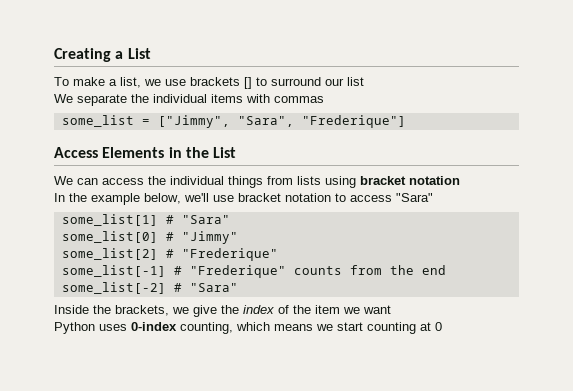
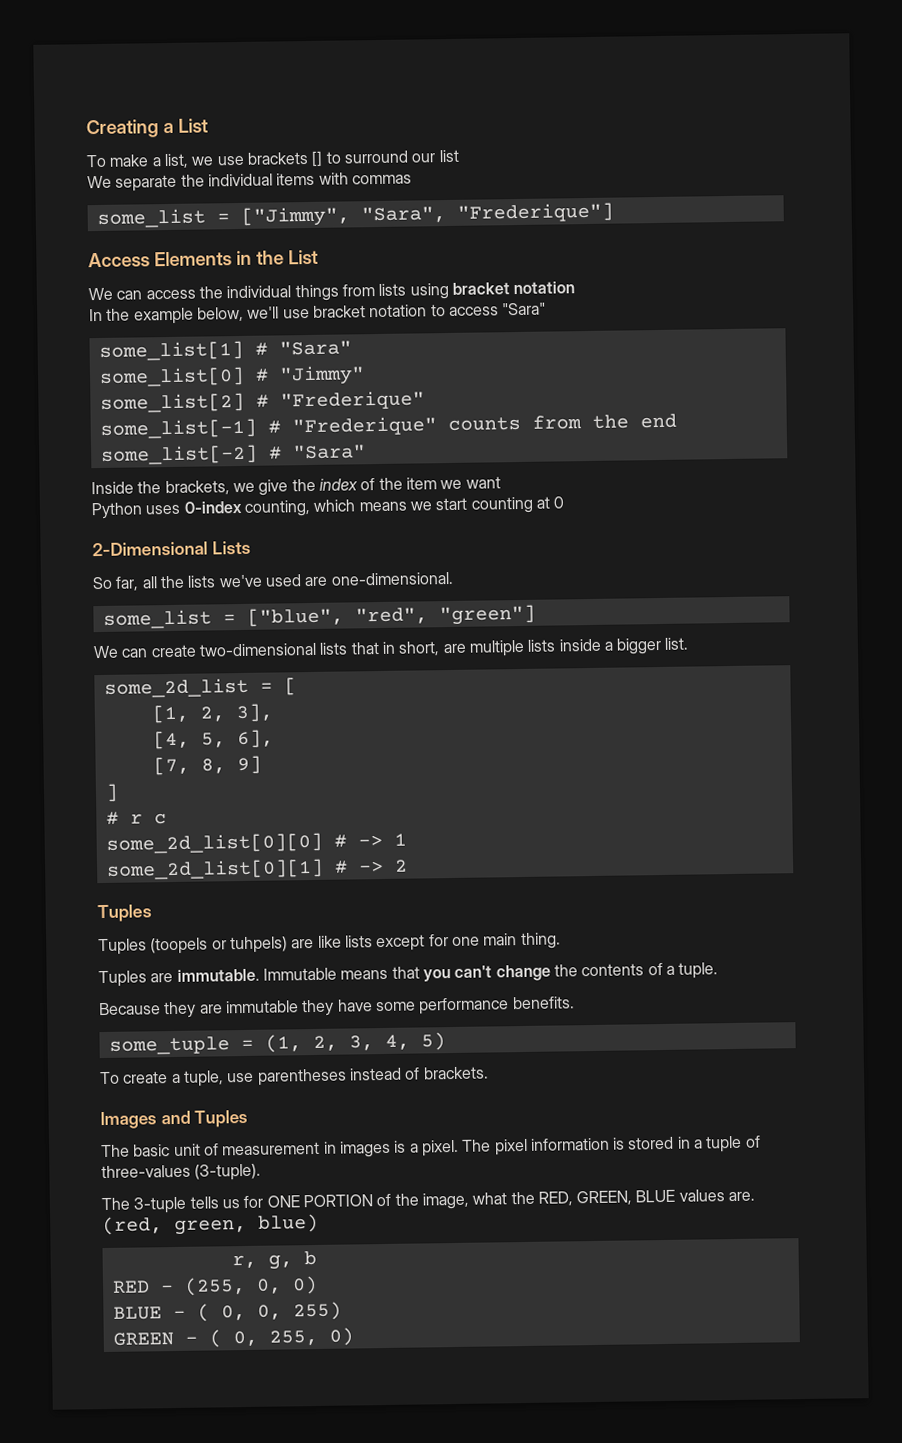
+ 2-Dimensional Lists
+ So far, all the lists we've used are one-dimensional.
+ some_list = ["blue", "red", "green"]
+ We can create two-dimensional lists that in short, are multiple lists inside a bigger list.
+ some_2d_list = [
+ [1, 2, 3],
+ [4, 5, 6],
+ [7, 8, 9]
+ ]
+ # r c
+ some_2d_list[0][0] # -> 1
+ some_2d_list[0][1] # -> 2
+ Tuples
+ Tuples (toopels or tuhpels) are like lists except for one main thing.
+ Tuples are immutable. Immutable means that you can't change the contents of a tuple.
+ Because they are immutable they have some performance benefits.
+ some_tuple = (1, 2, 3, 4, 5)
+ To create a tuple, use parentheses instead of brackets.
+ Images and Tuples
+ The basic unit of measurement in images is a pixel. The pixel information is stored in a tuple of three-values (3-tuple).
+ The 3-tuple tells us for ONE PORTION of the image, what the RED, GREEN, BLUE values are. (red, green, blue)
+ r, g, b
+ RED - (255, 0, 0)
+ BLUE - ( 0, 0, 255)
+ GREEN - ( 0, 255, 0)

